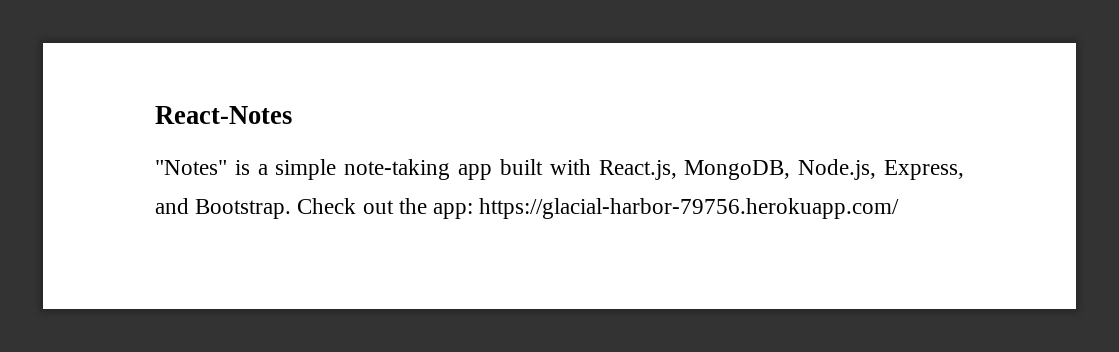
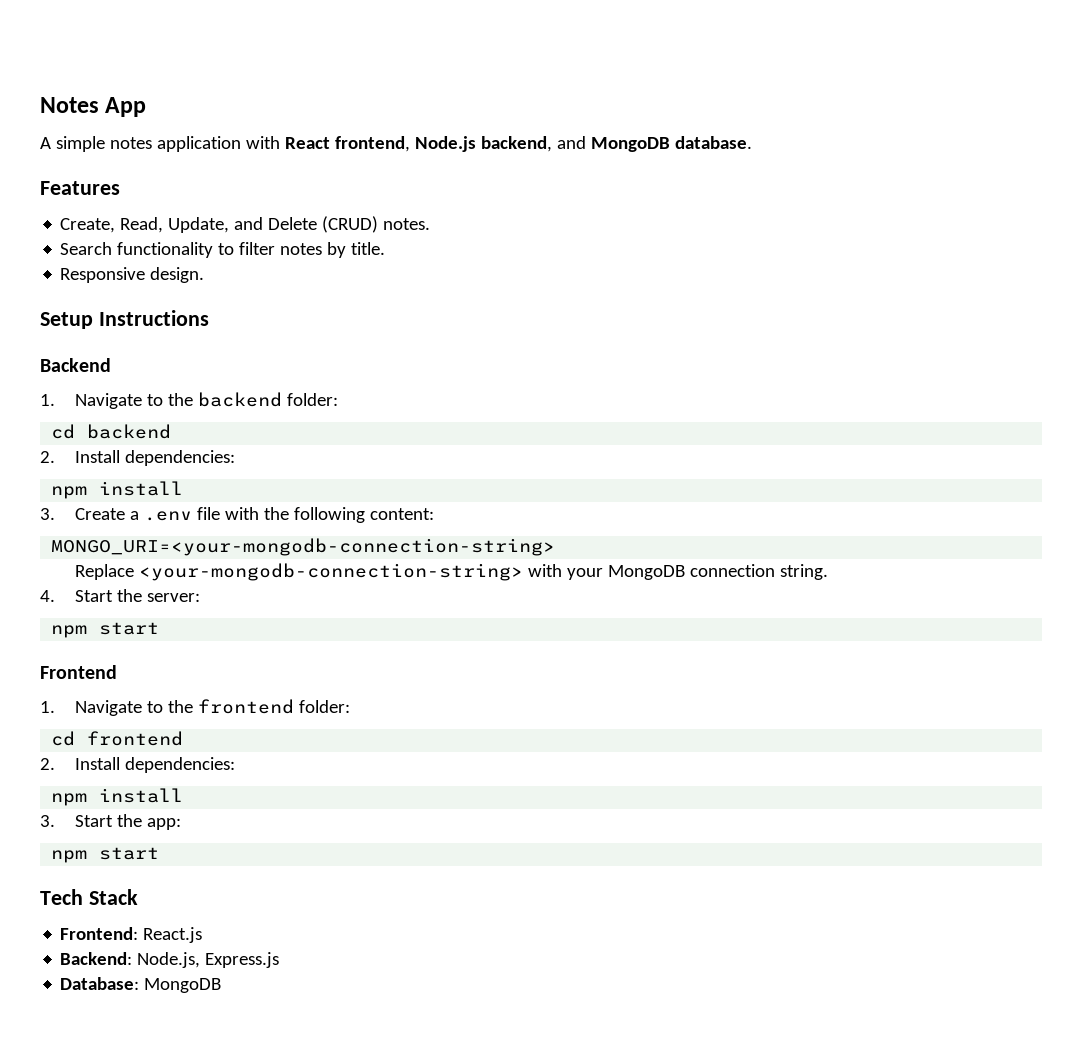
- React-Notes
- "Notes" is a simple note-taking app built with React.js, MongoDB, Node.js, Express, and Bootstrap. Check out the app: https://glacial-harbor-79756.herokuapp.com/
+ Notes App
+ A simple notes application with React frontend, Node.js backend, and MongoDB database.
+ Features
+ Create, Read, Update, and Delete (CRUD) notes.
+ Search functionality to filter notes by title.
+ Responsive design.
+ Setup Instructions
+ Backend
+ 1. Navigate to the backend folder:
+ cd backend
+ 2. Install dependencies:
+ npm install
+ 3. Create a .env file with the following content:
+ MONGO_URI=<your-mongodb-connection-string>
+ Replace <your-mongodb-connection-string> with your MongoDB connection string.
+ 4. Start the server:
+ npm start
+ Frontend
+ 1. Navigate to the frontend folder:
+ cd frontend
+ 2. Install dependencies:
+ npm install
+ 3. Start the app:
+ npm start
+ Tech Stack
+ Frontend: React.js
+ Backend: Node.js, Express.js
+ Database: MongoDB

